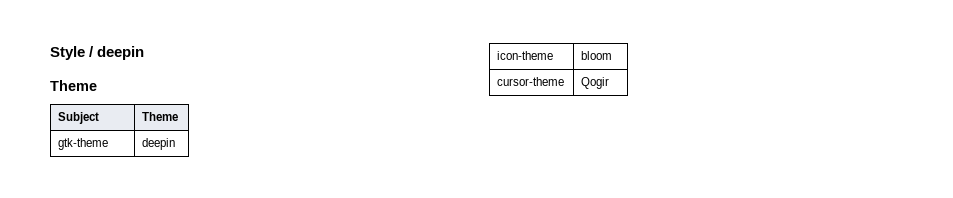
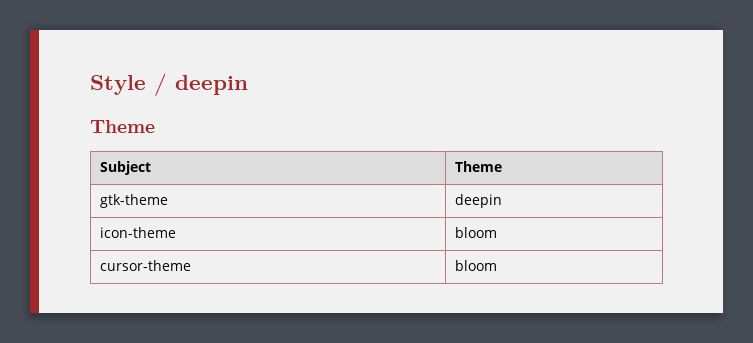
- cursor-theme | Qogir
+ cursor-theme | bloom

